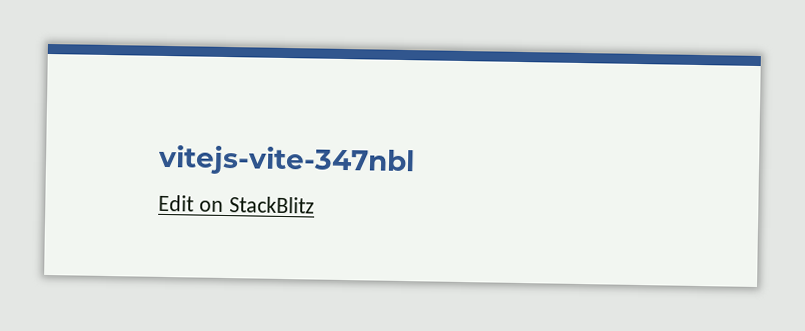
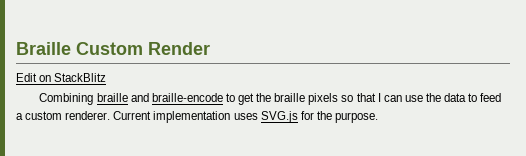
- vitejs-vite-347nbl
+ Braille Custom Render
+ Combining braille and braille-encode to get the braille pixels so that I can use the data to feed a custom renderer. Current implementation uses SVG.js for the purpose.

